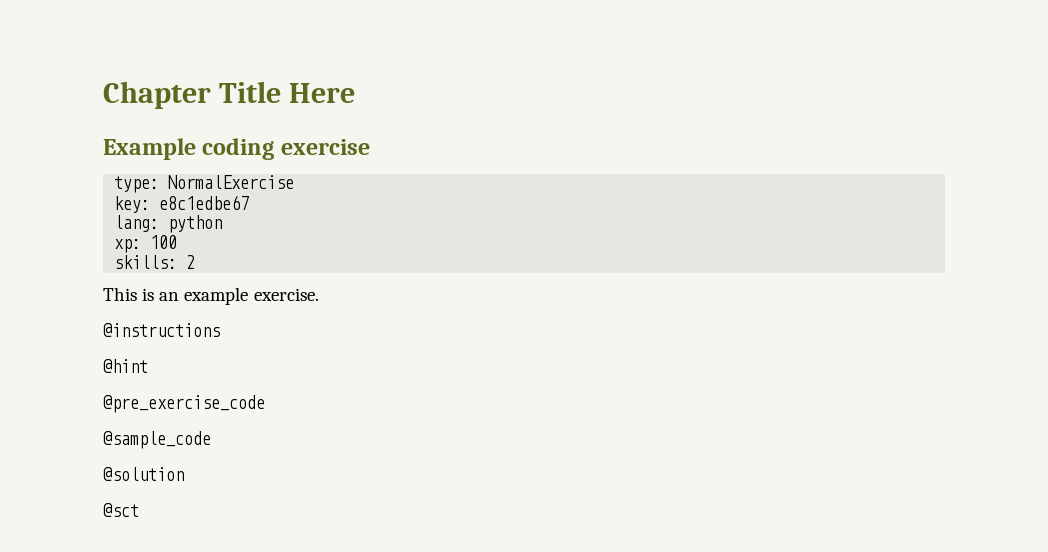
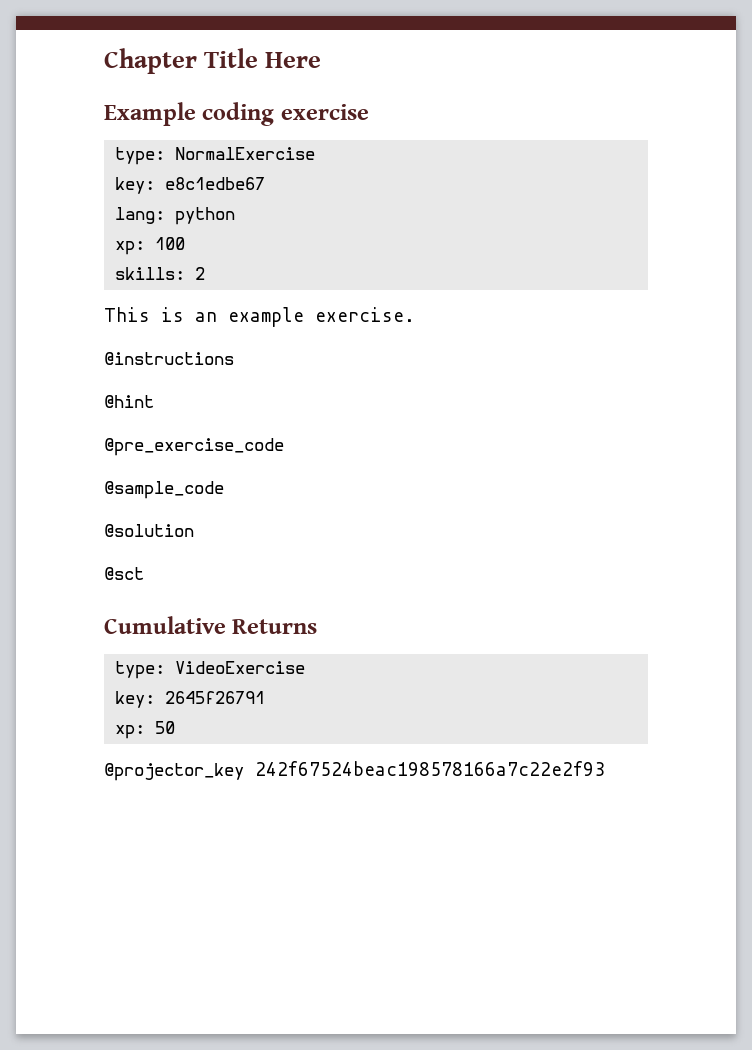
+ Cumulative Returns
+ type: VideoExercise
+ key: 2645f26791
+ xp: 50
+ @projector_key 242f67524beac198578166a7c22e2f93

